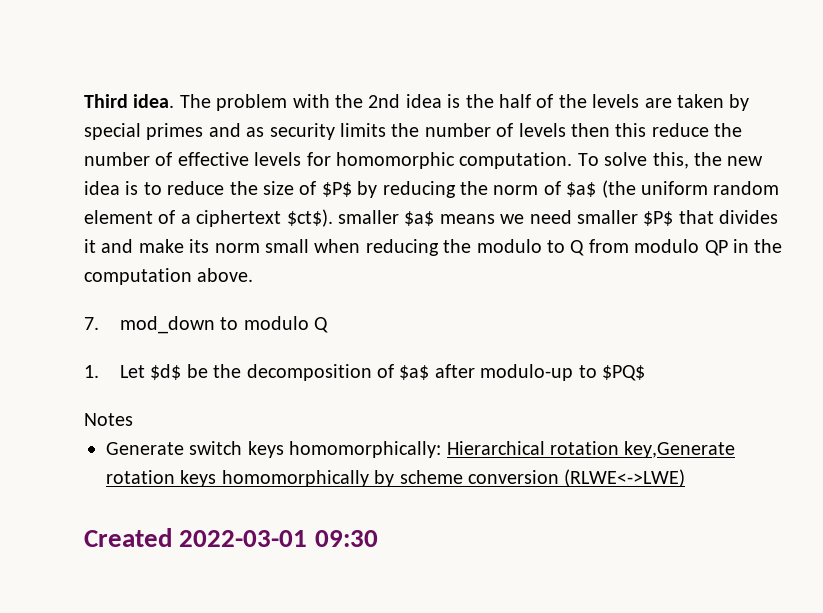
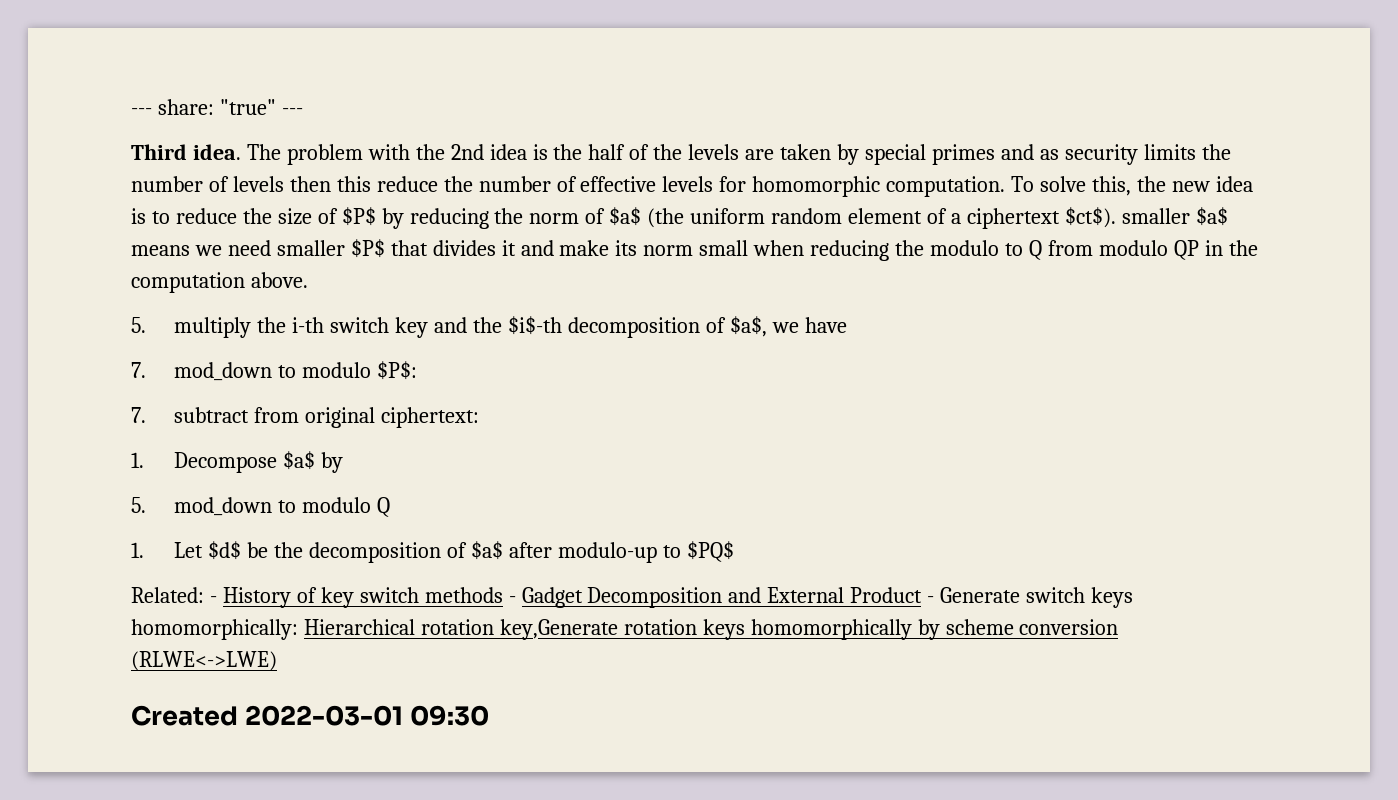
+ --- share: "true" ---
- 7. mod_down to modulo Q
+ 5. multiply the i-th switch key and the $i$-th decomposition of $a$, we have
+ 7. mod_down to modulo $P$:
+ 7. subtract from original ciphertext:
+ 1. Decompose $a$ by
+ 5. mod_down to modulo Q
- Notes
- Generate switch keys homomorphically: Hierarchical rotation key,Generate rotation keys homomorphically by scheme conversion (RLWE<->LWE)
+ Related: - History of key switch methods - Gadget Decomposition and External Product - Generate switch keys homomorphically: Hierarchical rotation key,Generate rotation keys homomorphically by scheme conversion (RLWE<->LWE)

